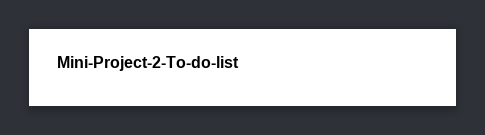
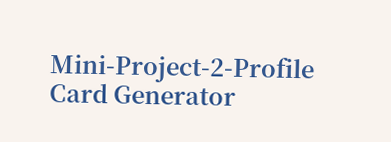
- Mini-Project-2-To-do-list
+ Mini-Project-2-Profile Card Generator

